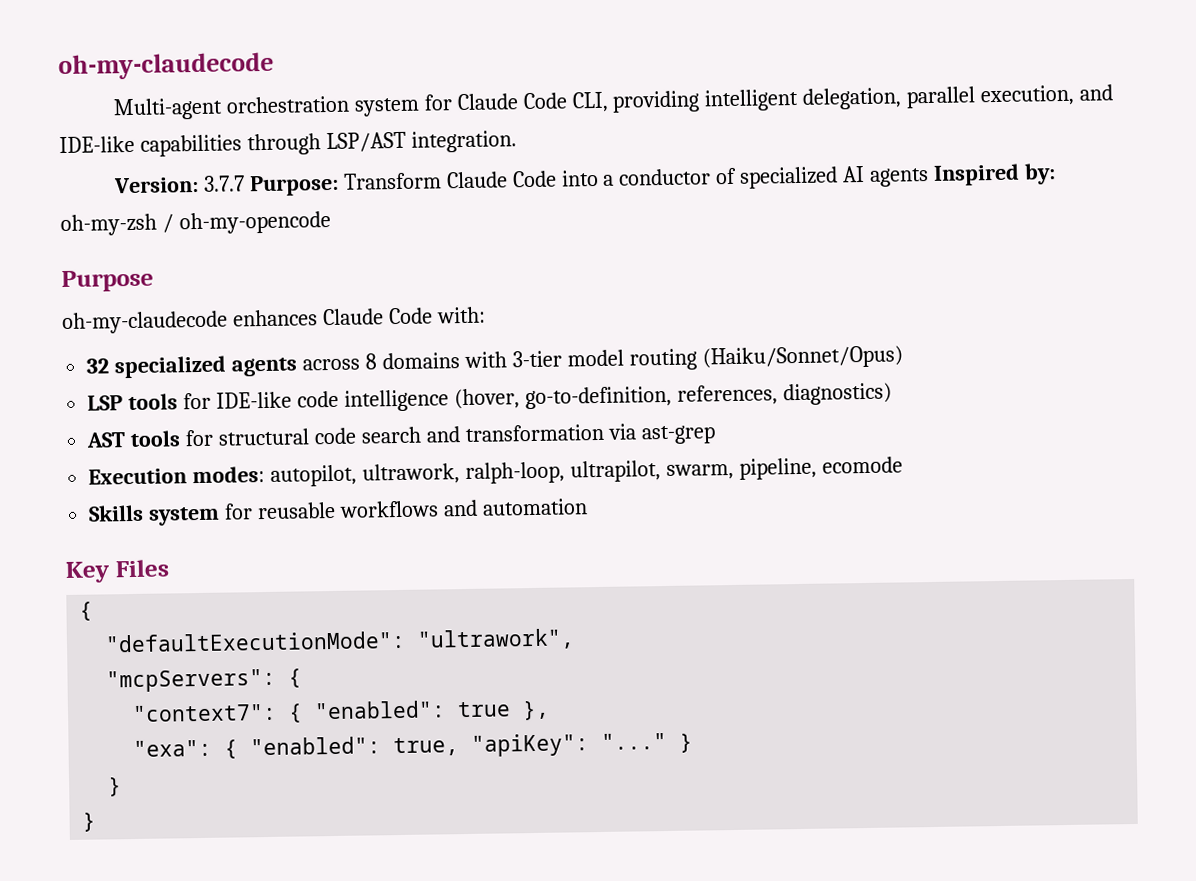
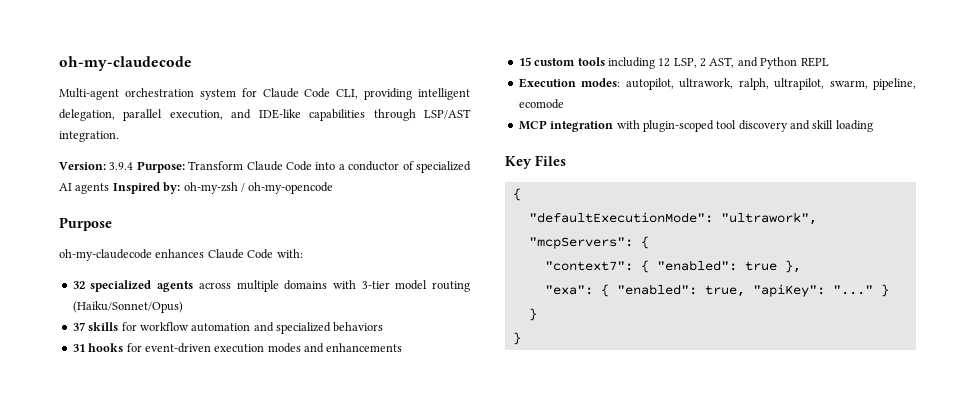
- Version: 3.7.7 Purpose: Transform Claude Code into a conductor of specialized AI agents Inspired by: oh-my-zsh / oh-my-opencode
+ Version: 3.9.4 Purpose: Transform Claude Code into a conductor of specialized AI agents Inspired by: oh-my-zsh / oh-my-opencode
- 32 specialized agents across 8 domains with 3-tier model routing (Haiku/Sonnet/Opus)
+ 32 specialized agents across multiple domains with 3-tier model routing (Haiku/Sonnet/Opus)
- LSP tools for IDE-like code intelligence (hover, go-to-definition, references, diagnostics)
- AST tools for structural code search and transformation via ast-grep
+ 37 skills for workflow automation and specialized behaviors
+ 31 hooks for event-driven execution modes and enhancements
+ 15 custom tools including 12 LSP, 2 AST, and Python REPL
- Execution modes: autopilot, ultrawork, ralph-loop, ultrapilot, swarm, pipeline, ecomode
+ Execution modes: autopilot, ultrawork, ralph, ultrapilot, swarm, pipeline, ecomode
- Skills system for reusable workflows and automation
+ MCP integration with plugin-scoped tool discovery and skill loading

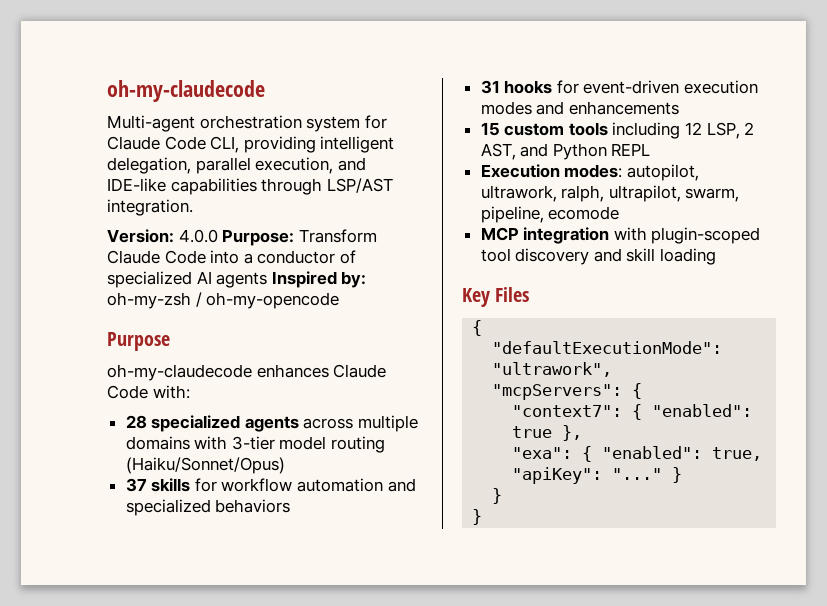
- Version: 3.9.4 Purpose: Transform Claude Code into a conductor of specialized AI agents Inspired by: oh-my-zsh / oh-my-opencode
+ Version: 4.0.0 Purpose: Transform Claude Code into a conductor of specialized AI agents Inspired by: oh-my-zsh / oh-my-opencode
- 32 specialized agents across multiple domains with 3-tier model routing (Haiku/Sonnet/Opus)
+ 28 specialized agents across multiple domains with 3-tier model routing (Haiku/Sonnet/Opus)

